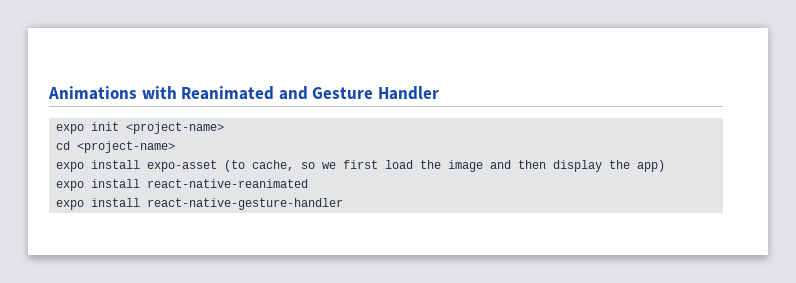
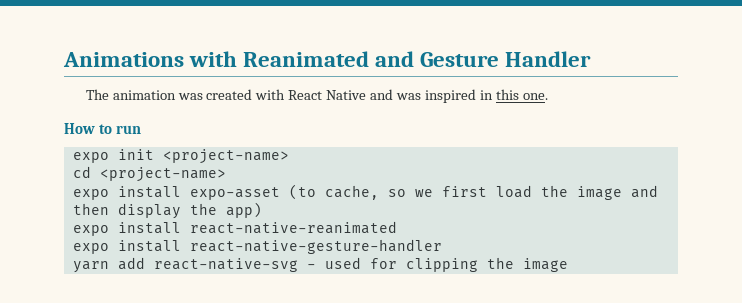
+ The animation was created with React Native and was inspired in this one.
+ How to run
+ yarn add react-native-svg - used for clipping the image

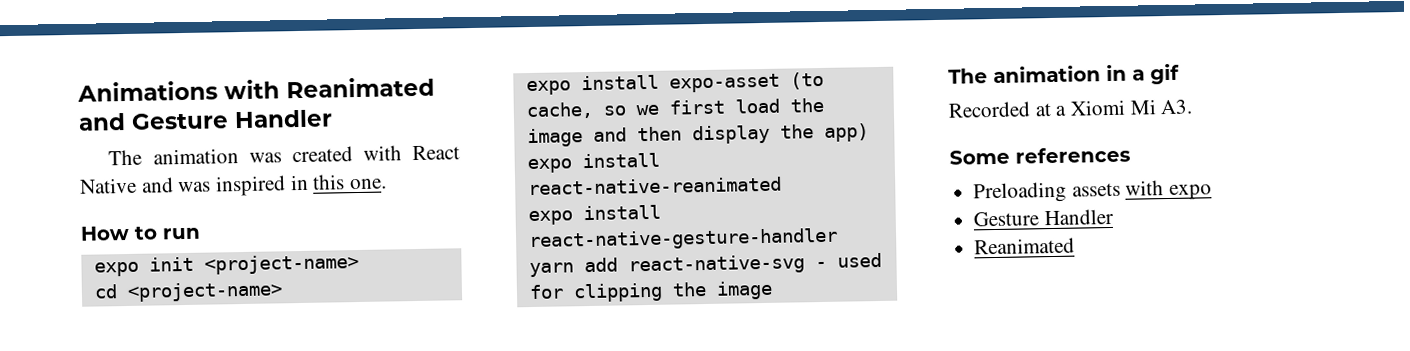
+ The animation in a gif
+ Recorded at a Xiomi Mi A3.
+ Some references
+ Preloading assets with expo
+ Gesture Handler
+ Reanimated

